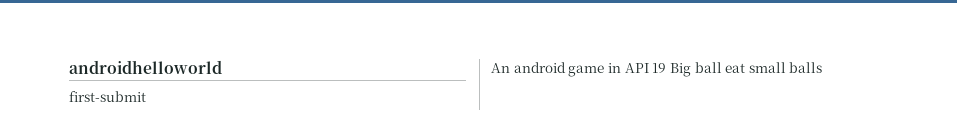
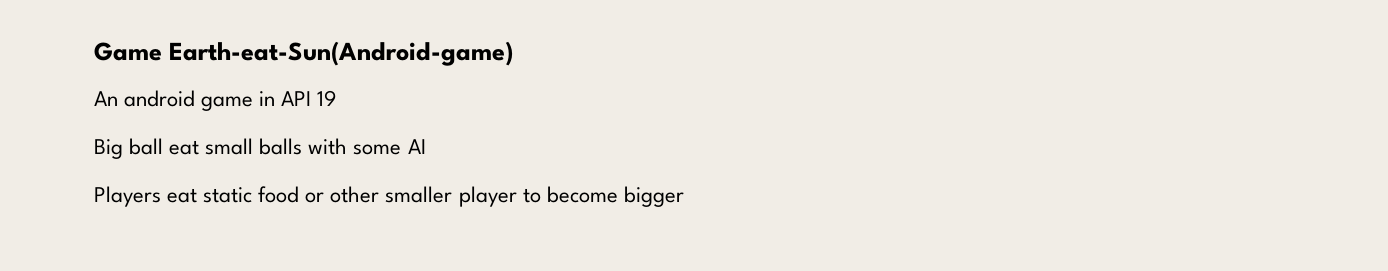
- androidhelloworld
- first-submit
+ Game Earth-eat-Sun(Android-game)
- An android game in API 19 Big ball eat small balls
+ An android game in API 19
+ Big ball eat small balls with some AI
+ Players eat static food or other smaller player to become bigger

